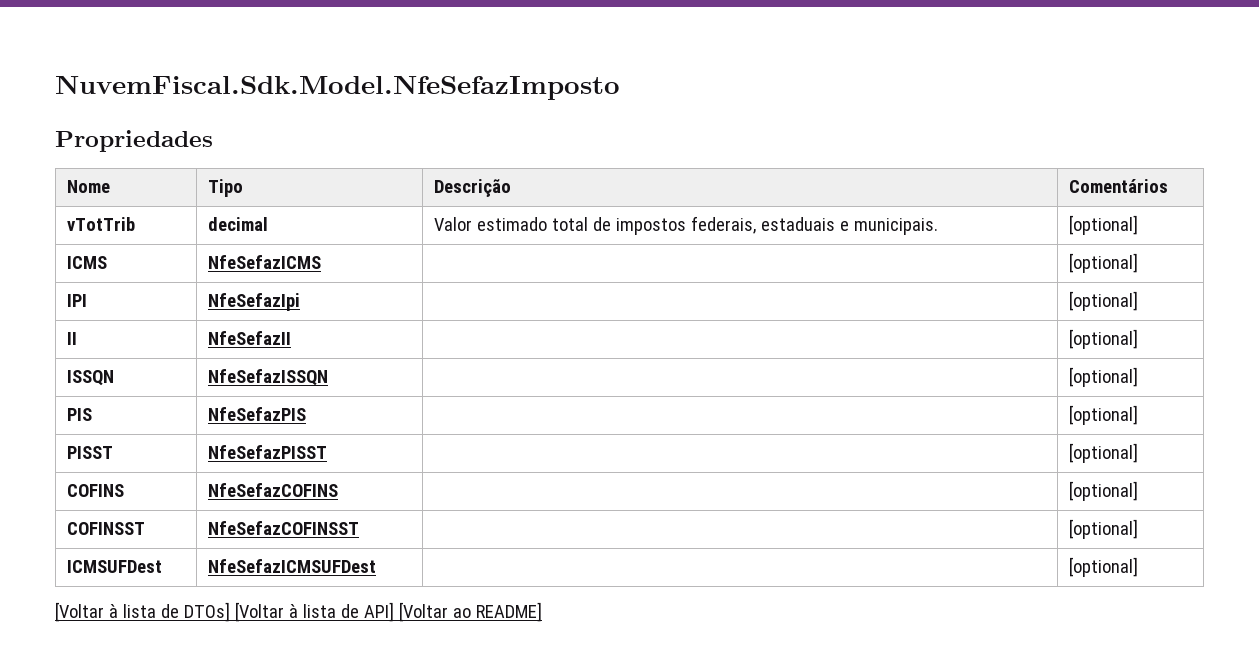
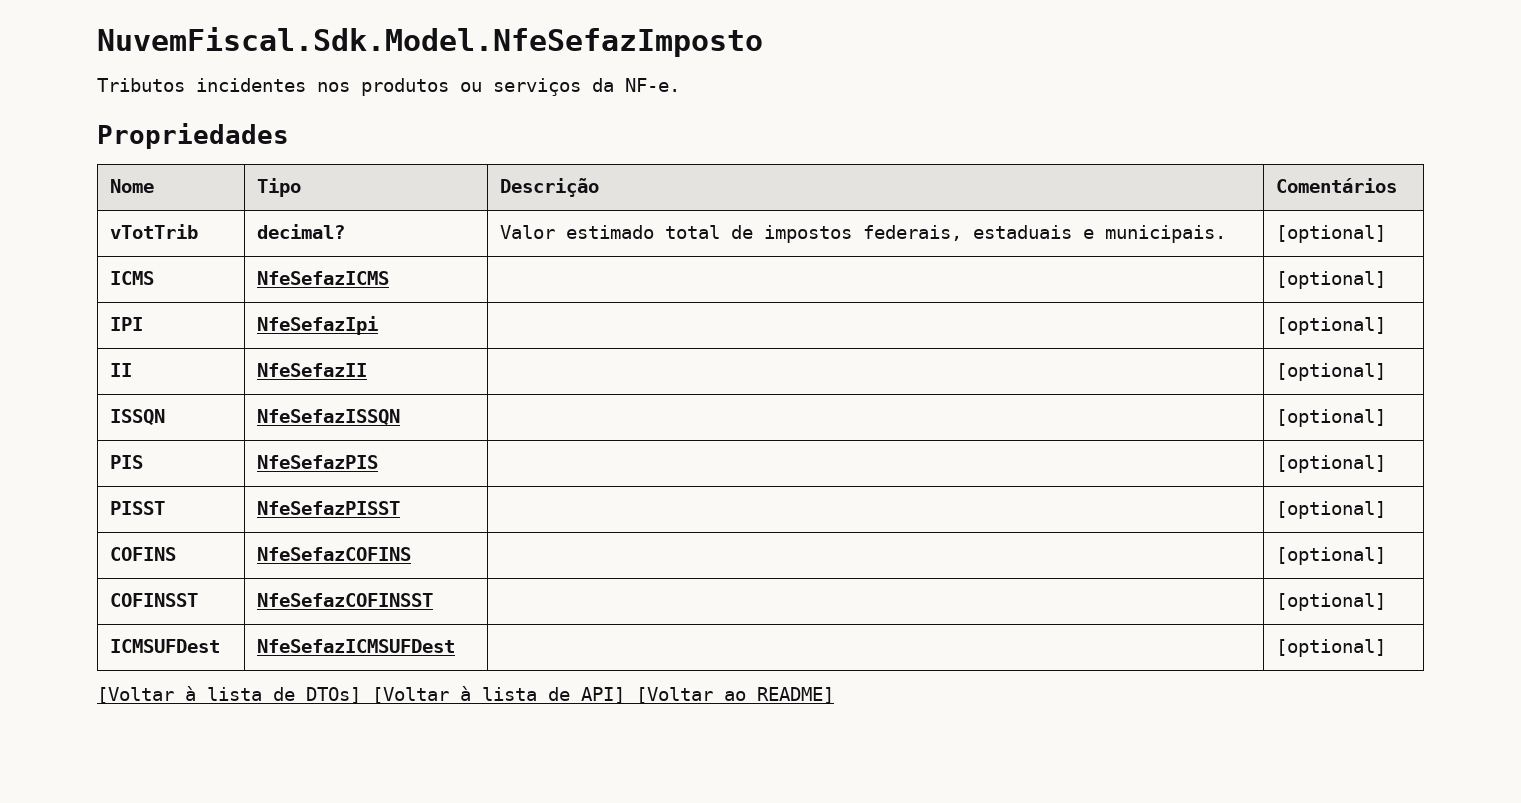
+ Tributos incidentes nos produtos ou serviços da NF-e.
- vTotTrib | decimal | Valor estimado total de impostos federais, estaduais e municipais. | [optional]
+ vTotTrib | decimal? | Valor estimado total de impostos federais, estaduais e municipais. | [optional]

